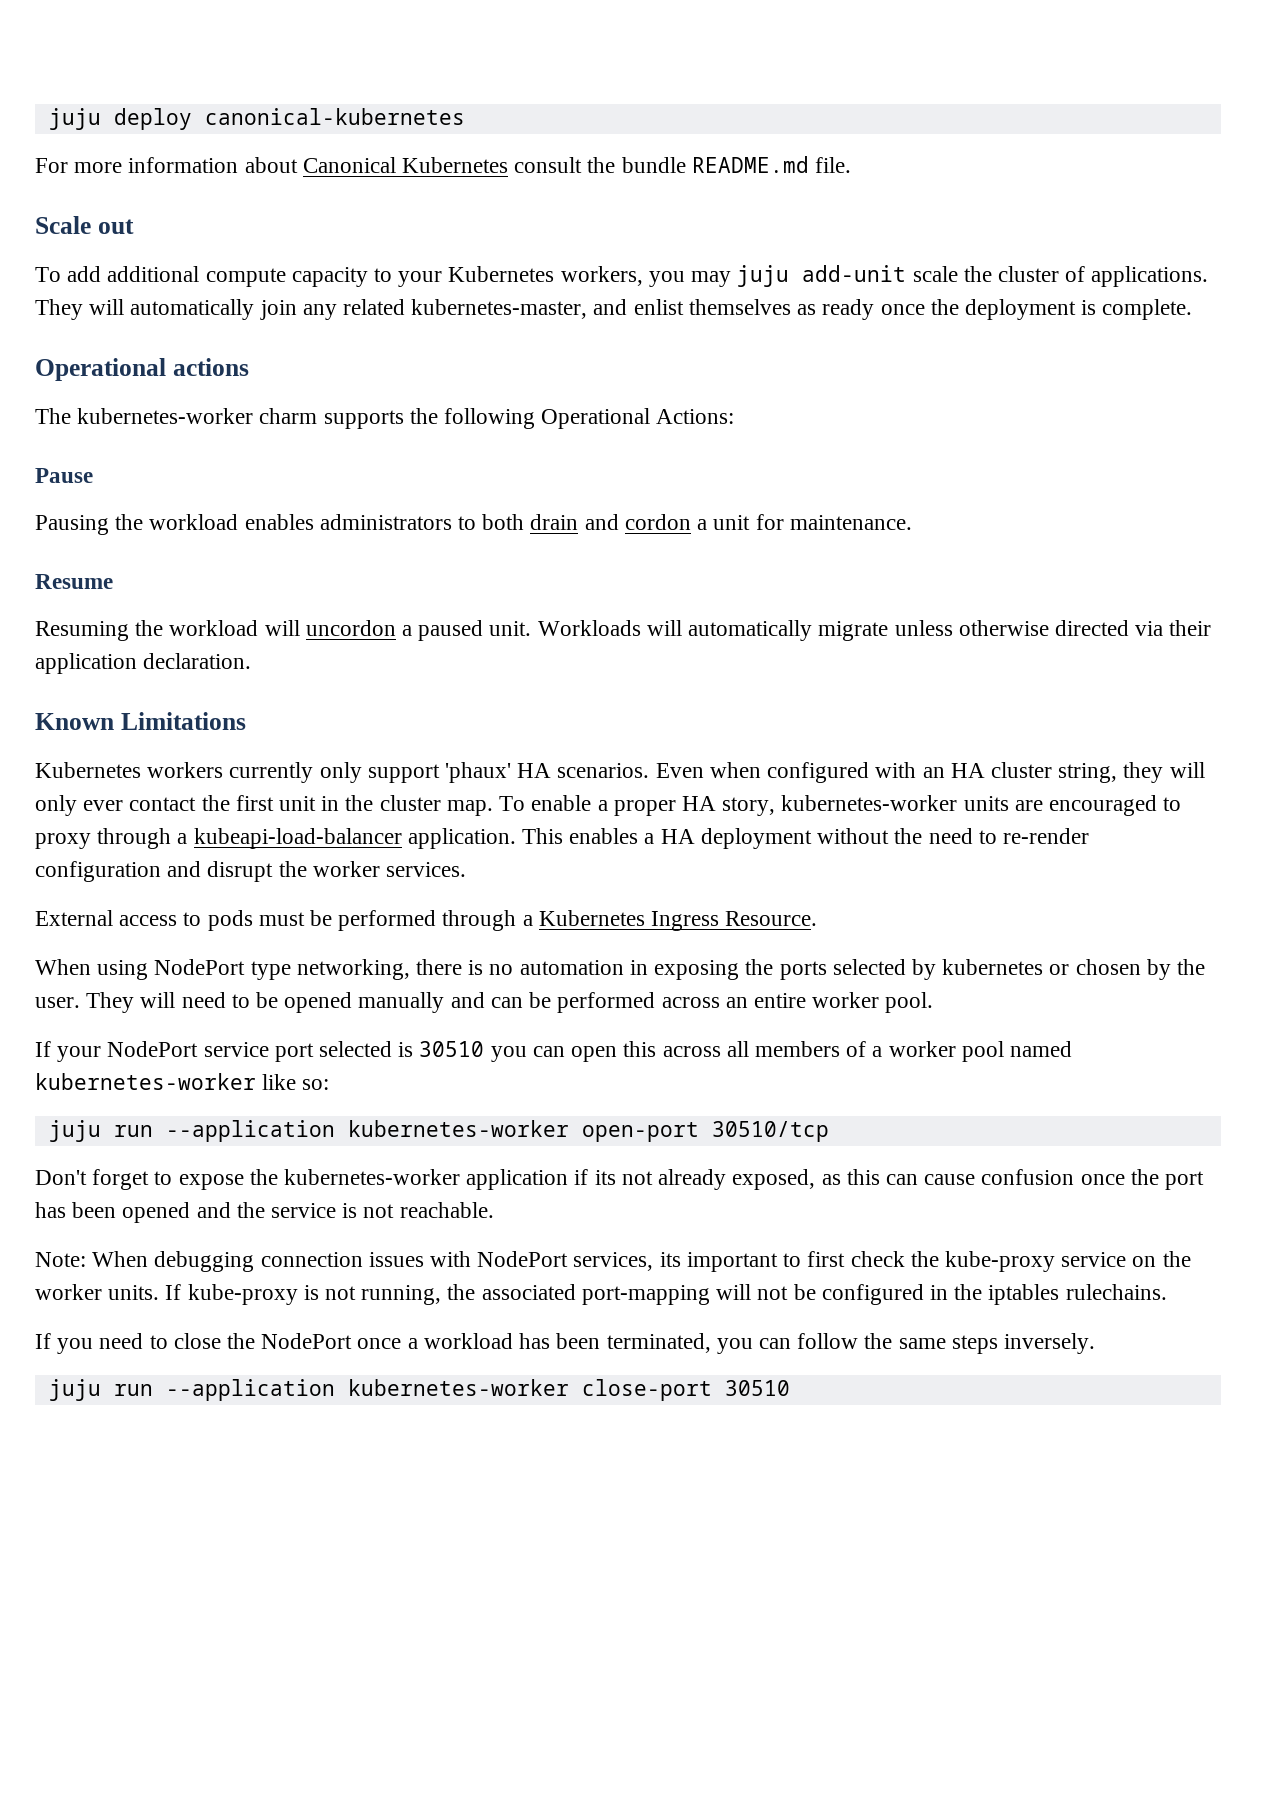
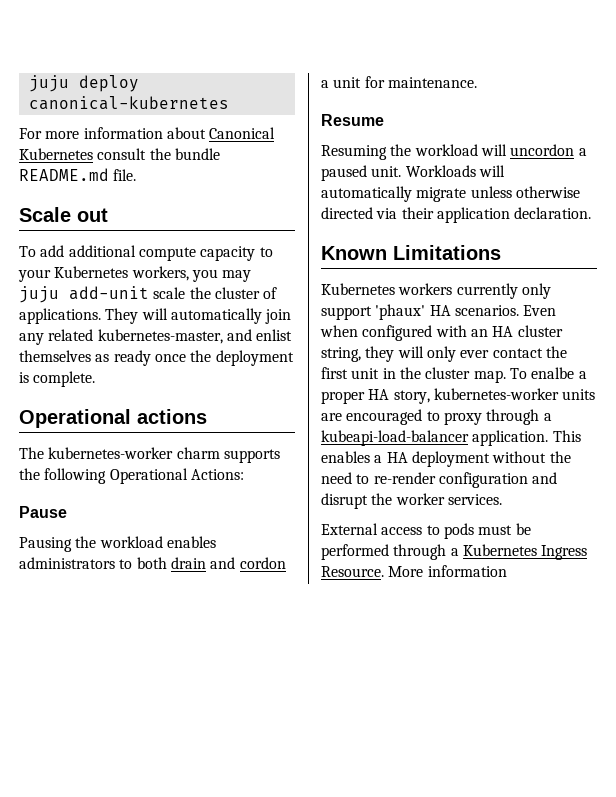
- To enable a proper HA story, kubernetes-worker units are encouraged to proxy through a kubeapi-load-balancer application.
+ To enalbe a proper HA story, kubernetes-worker units are encouraged to proxy through a kubeapi-load-balancer application.
- External access to pods must be performed through a Kubernetes Ingress Resource.
- When using NodePort type networking, there is no automation in exposing the ports selected by kubernetes or chosen by the user. They will need to be opened manually and can be performed across an entire worker pool.
- If your NodePort service port selected is 30510 you can open this across all members of a worker pool named kubernetes-worker like so:
- juju run --application kubernetes-worker open-port 30510/tcp
- Don't forget to expose the kubernetes-worker application if its not already exposed, as this can cause confusion once the port has been opened and the service is not reachable.
- Note: When debugging connection issues with NodePort services, its important to first check the kube-proxy service on the worker units. If kube-proxy is not running, the associated port-mapping will not be configured in the iptables rulechains.
- If you need to close the NodePort once a workload has been terminated, you can follow the same steps inversely.
- juju run --application kubernetes-worker close-port 30510
+ External access to pods must be performed through a Kubernetes Ingress Resource. More information

